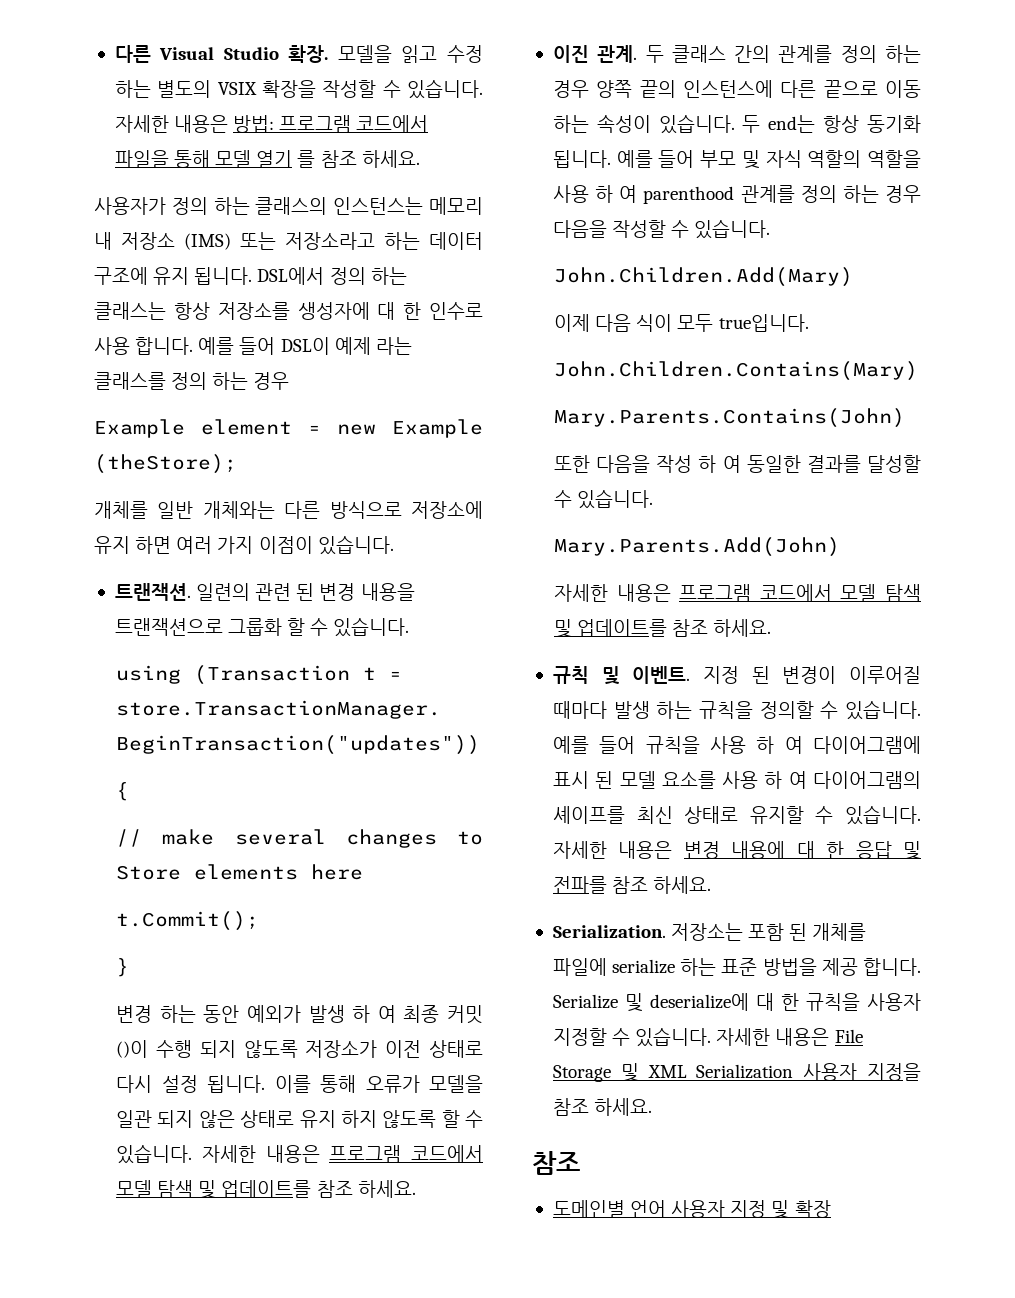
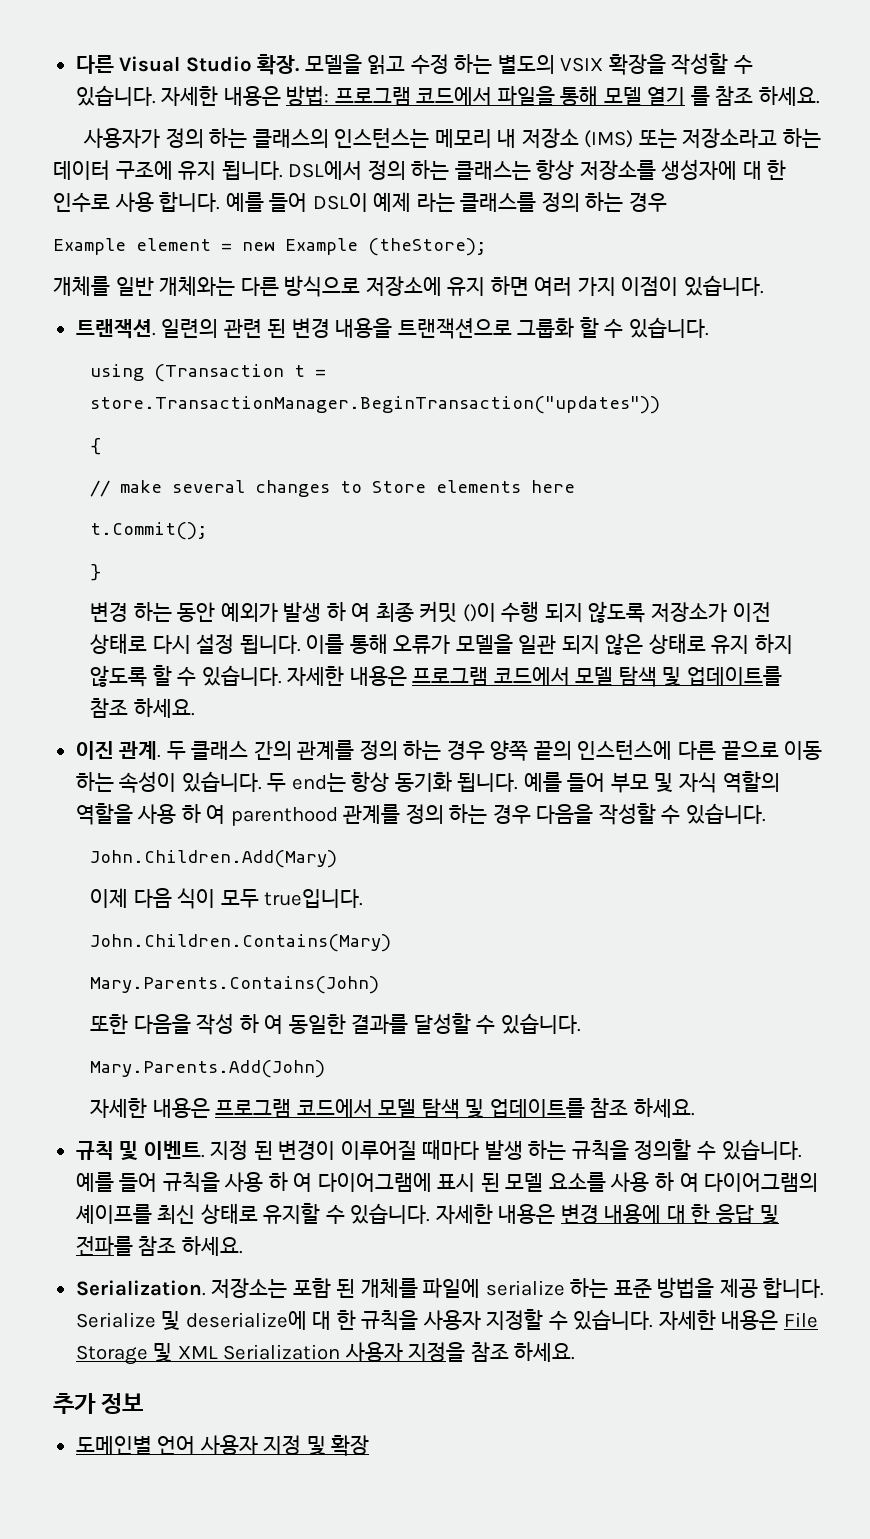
  자세한 내용은 File Storage 및 XML Serialization 사용자 지정을 참조 하세요.
- 참조
+ 추가 정보

